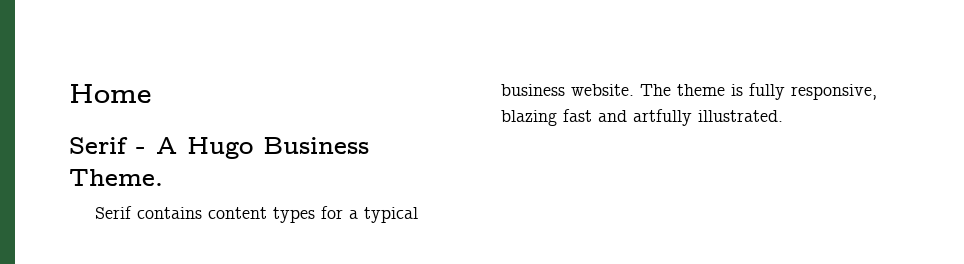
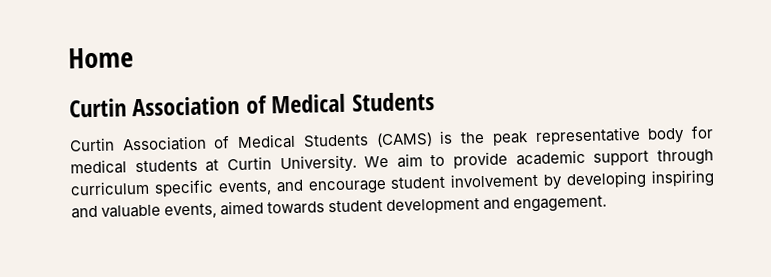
  Home
- Serif - A Hugo Business Theme.
- Serif contains content types for a typical business website. The theme is fully responsive, blazing fast and artfully illustrated.
+ Curtin Association of Medical Students
+ Curtin Association of Medical Students (CAMS) is the peak representative body for medical students at Curtin University. We aim to provide academic support through curriculum specific events, and encourage student involvement by developing inspiring and valuable events, aimed towards student development and engagement.

